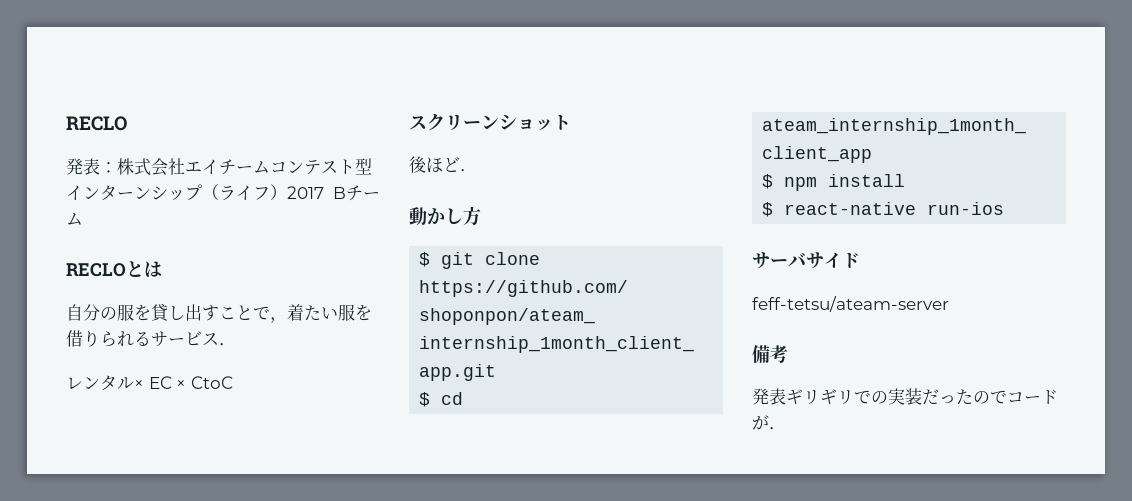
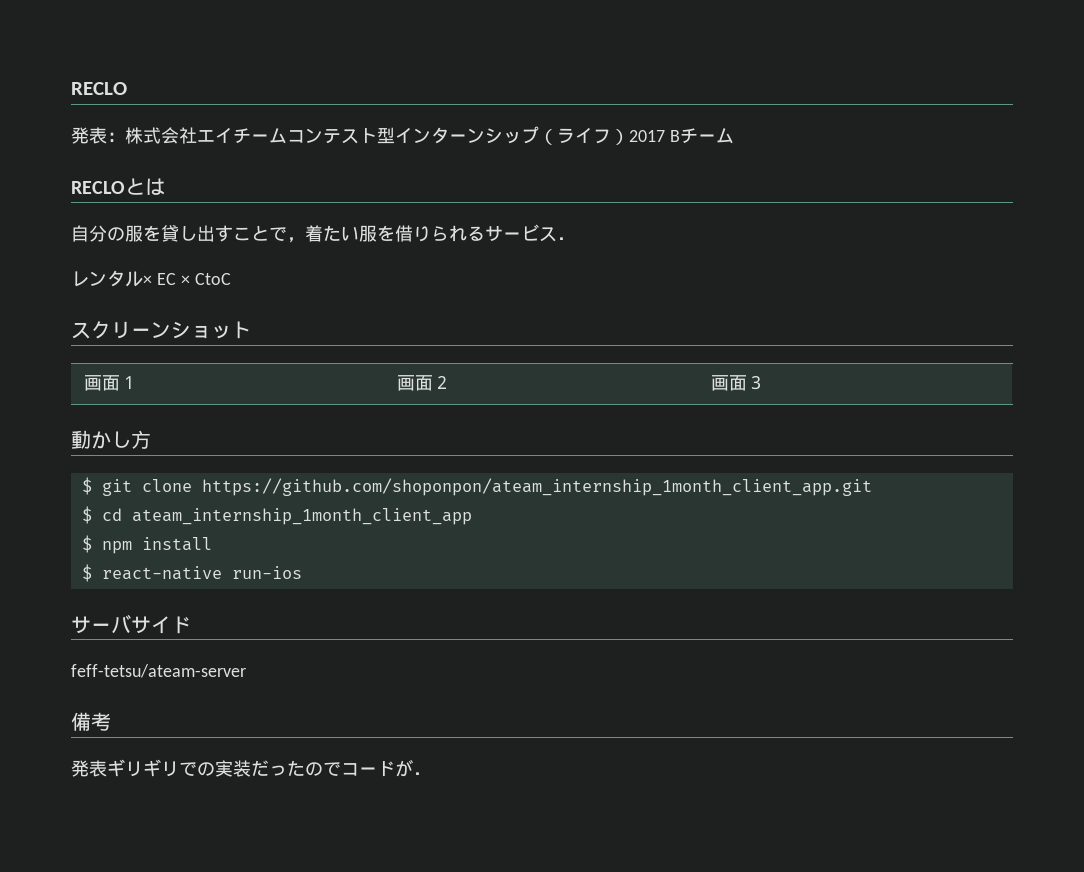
- 後ほど．
+ 画面１ | 画面２ | 画面３

